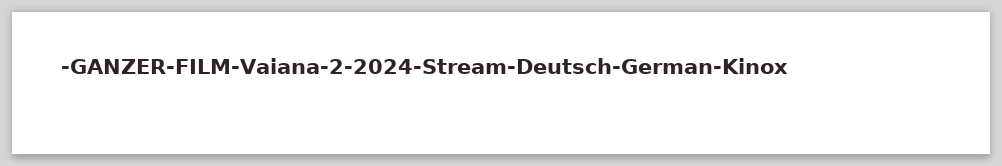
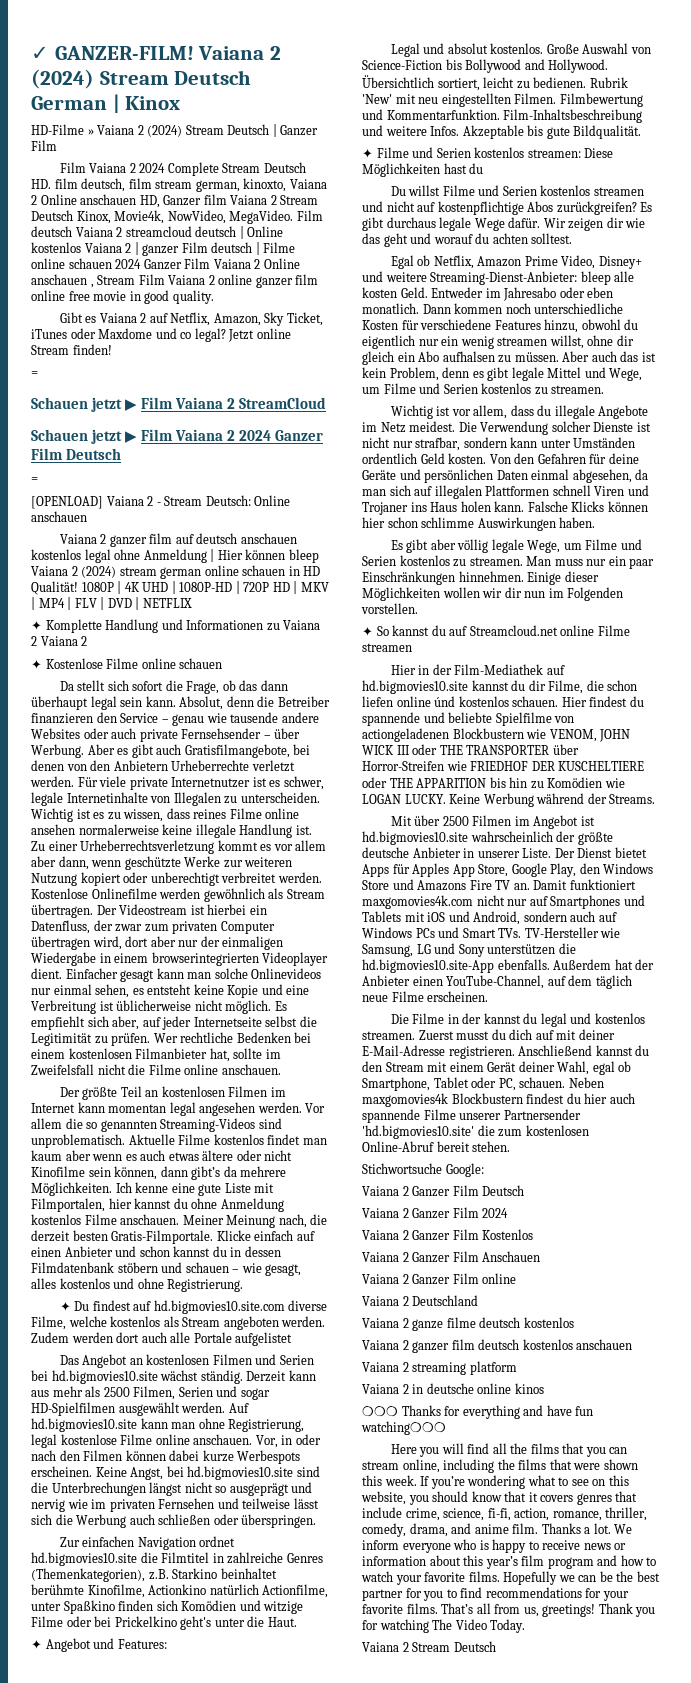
- -GANZER-FILM-Vaiana-2-2024-Stream-Deutsch-German-Kinox
+ ✓ GANZER-FILM! Vaiana 2 (2024) Stream Deutsch German | Kinox
+ HD-Filme » Vaiana 2 (2024) Stream Deutsch | Ganzer Film
+ Film Vaiana 2 2024 Complete Stream Deutsch HD. film deutsch, film stream german, kinoxto, Vaiana 2 Online anschauen HD, Ganzer film Vaiana 2 Stream Deutsch Kinox, Movie4k, NowVideo, MegaVideo. Film deutsch Vaiana 2 streamcloud deutsch | Online kostenlos Vaiana 2 | ganzer Film deutsch | Filme online schauen 2024 Ganzer Film Vaiana 2 Online anschauen , Stream Film Vaiana 2 online ganzer film online free movie in good quality.
+ Gibt es Vaiana 2 auf Netflix, Amazon, Sky Ticket, iTunes oder Maxdome und co legal? Jetzt online Stream finden!
+ =
+ Schauen jetzt ▶ Film Vaiana 2 StreamCloud
+ Schauen jetzt ▶ Film Vaiana 2 2024 Ganzer Film Deutsch
+ =
+ [OPENLOAD] Vaiana 2 - Stream Deutsch: Online anschauen
+ Vaiana 2 ganzer film auf deutsch anschauen kostenlos legal ohne Anmeldung | Hier können bleep Vaiana 2 (2024) stream german online schauen in HD Qualität! 1080P | 4K UHD | 1080P-HD | 720P HD | MKV | MP4 | FLV | DVD | NETFLIX
+ ✦ Komplette Handlung und Informationen zu Vaiana 2 Vaiana 2
+ ✦ Kostenlose Filme online schauen
+ Da stellt sich sofort die Frage, ob das dann überhaupt legal sein kann. Absolut, denn die Betreiber finanzieren den Service – genau wie tausende andere Websites oder auch private Fernsehsender – über Werbung. Aber es gibt auch Gratisfilmangebote, bei denen von den Anbietern Urheberrechte verletzt werden. Für viele private Internetnutzer ist es schwer, legale Internetinhalte von Illegalen zu unterscheiden. Wichtig ist es zu wissen, dass reines Filme online ansehen normalerweise keine illegale Handlung ist. Zu einer Urheberrechtsverletzung kommt es vor allem aber dann, wenn geschützte Werke zur weiteren Nutzung kopiert oder unberechtigt verbreitet werden. Kostenlose Onlinefilme werden gewöhnlich als Stream übertragen. Der Videostream ist hierbei ein Datenfluss, der zwar zum privaten Computer übertragen wird, dort aber nur der einmaligen Wiedergabe in einem browserintegrierten Videoplayer dient. Einfacher gesagt kann man solche Onlinevideos nur einmal sehen, es entsteht keine Kopie und eine Verbreitung ist üblicherweise nicht möglich. Es empfiehlt sich aber, auf jeder Internetseite selbst die Legitimität zu prüfen. Wer rechtliche Bedenken bei einem kostenlosen Filmanbieter hat, sollte im Zweifelsfall nicht die Filme online anschauen.
+ Der größte Teil an kostenlosen Filmen im Internet kann momentan legal angesehen werden. Vor allem die so genannten Streaming-Videos sind unproblematisch. Aktuelle Filme kostenlos findet man kaum aber wenn es auch etwas ältere oder nicht Kinofilme sein können, dann gibt’s da mehrere Möglichkeiten. Ich kenne eine gute Liste mit Filmportalen, hier kannst du ohne Anmeldung kostenlos Filme anschauen. Meiner Meinung nach, die derzeit besten Gratis-Filmportale. Klicke einfach auf einen Anbieter und schon kannst du in dessen Filmdatenbank stöbern und schauen – wie gesagt, alles kostenlos und ohne Registrierung.
+ ✦ Du findest auf hd.bigmovies10.site.com diverse Filme, welche kostenlos als Stream angeboten werden. Zudem werden dort auch alle Portale aufgelistet
+ Das Angebot an kostenlosen Filmen und Serien bei hd.bigmovies10.site wächst ständig. Derzeit kann aus mehr als 2500 Filmen, Serien und sogar HD-Spielfilmen ausgewählt werden. Auf hd.bigmovies10.site kann man ohne Registrierung, legal kostenlose Filme online anschauen. Vor, in oder nach den Filmen können dabei kurze Werbespots erscheinen. Keine Angst, bei hd.bigmovies10.site sind die Unterbrechungen längst nicht so ausgeprägt und nervig wie im privaten Fernsehen und teilweise lässt sich die Werbung auch schließen oder überspringen.
+ Zur einfachen Navigation ordnet hd.bigmovies10.site die Filmtitel in zahlreiche Genres (Themenkategorien), z.B. Starkino beinhaltet berühmte Kinofilme, Actionkino natürlich Actionfilme, unter Spaßkino finden sich Komödien und witzige Filme oder bei Prickelkino geht's unter die Haut.
+ ✦ Angebot und Features:
+ Legal und absolut kostenlos. Große Auswahl von Science-Fiction bis Bollywood and Hollywood. Übersichtlich sortiert, leicht zu bedienen. Rubrik 'New' mit neu eingestellten Filmen. Filmbewertung und Kommentarfunktion. Film-Inhaltsbeschreibung und weitere Infos. Akzeptable bis gute Bildqualität.
+ ✦ Filme und Serien kostenlos streamen: Diese Möglichkeiten hast du
+ Du willst Filme und Serien kostenlos streamen und nicht auf kostenpflichtige Abos zurückgreifen? Es gibt durchaus legale Wege dafür. Wir zeigen dir wie das geht und worauf du achten solltest.
+ Egal ob Netflix, Amazon Prime Video, Disney+ und weitere Streaming-Dienst-Anbieter: bleep alle kosten Geld. Entweder im Jahresabo oder eben monatlich. Dann kommen noch unterschiedliche Kosten für verschiedene Features hinzu, obwohl du eigentlich nur ein wenig streamen willst, ohne dir gleich ein Abo aufhalsen zu müssen. Aber auch das ist kein Problem, denn es gibt legale Mittel und Wege, um Filme und Serien kostenlos zu streamen.
+ Wichtig ist vor allem, dass du illegale Angebote im Netz meidest. Die Verwendung solcher Dienste ist nicht nur strafbar, sondern kann unter Umständen ordentlich Geld kosten. Von den Gefahren für deine Geräte und persönlichen Daten einmal abgesehen, da man sich auf illegalen Plattformen schnell Viren und Trojaner ins Haus holen kann. Falsche Klicks können hier schon schlimme Auswirkungen haben.
+ Es gibt aber völlig legale Wege, um Filme und Serien kostenlos zu streamen. Man muss nur ein paar Einschränkungen hinnehmen. Einige dieser Möglichkeiten wollen wir dir nun im Folgenden vorstellen.
+ ✦ So kannst du auf Streamcloud.net online Filme streamen
+ Hier in der Film-Mediathek auf hd.bigmovies10.site kannst du dir Filme, die schon liefen online únd kostenlos schauen. Hier findest du spannende und beliebte Spielfilme von actiongeladenen Blockbustern wie VENOM, JOHN WICK III oder THE TRANSPORTER über Horror-Streifen wie FRIEDHOF DER KUSCHELTIERE oder THE APPARITION bis hin zu Komödien wie LOGAN LUCKY. Keine Werbung während der Streams.
+ Mit über 2500 Filmen im Angebot ist hd.bigmovies10.site wahrscheinlich der größte deutsche Anbieter in unserer Liste. Der Dienst bietet Apps für Apples App Store, Google Play, den Windows Store und Amazons Fire TV an. Damit funktioniert maxgomovies4k.com nicht nur auf Smartphones und Tablets mit iOS und Android, sondern auch auf Windows PCs und Smart TVs. TV-Hersteller wie Samsung, LG und Sony unterstützen die hd.bigmovies10.site-App ebenfalls. Außerdem hat der Anbieter einen YouTube-Channel, auf dem täglich neue Filme erscheinen.
+ Die Filme in der kannst du legal und kostenlos streamen. Zuerst musst du dich auf mit deiner E-Mail-Adresse registrieren. Anschließend kannst du den Stream mit einem Gerät deiner Wahl, egal ob Smartphone, Tablet oder PC, schauen. Neben maxgomovies4k Blockbustern findest du hier auch spannende Filme unserer Partnersender 'hd.bigmovies10.site' die zum kostenlosen Online-Abruf bereit stehen.
+ Stichwortsuche Google:
+ Vaiana 2 Ganzer Film Deutsch
+ Vaiana 2 Ganzer Film 2024
+ Vaiana 2 Ganzer Film Kostenlos
+ Vaiana 2 Ganzer Film Anschauen
+ Vaiana 2 Ganzer Film online
+ Vaiana 2 Deutschland
+ Vaiana 2 ganze filme deutsch kostenlos
+ Vaiana 2 ganzer film deutsch kostenlos anschauen
+ Vaiana 2 streaming platform
+ Vaiana 2 in deutsche online kinos
+ ❍❍❍ Thanks for everything and have fun watching❍❍❍
+ Here you will find all the films that you can stream online, including the films that were shown this week. If you’re wondering what to see on this website, you should know that it covers genres that include crime, science, fi-fi, action, romance, thriller, comedy, drama, and anime film. Thanks a lot. We inform everyone who is happy to receive news or information about this year’s film program and how to watch your favorite films. Hopefully we can be the best partner for you to find recommendations for your favorite films. That’s all from us, greetings! Thank you for watching The Video Today.
+ Vaiana 2 Stream Deutsch

